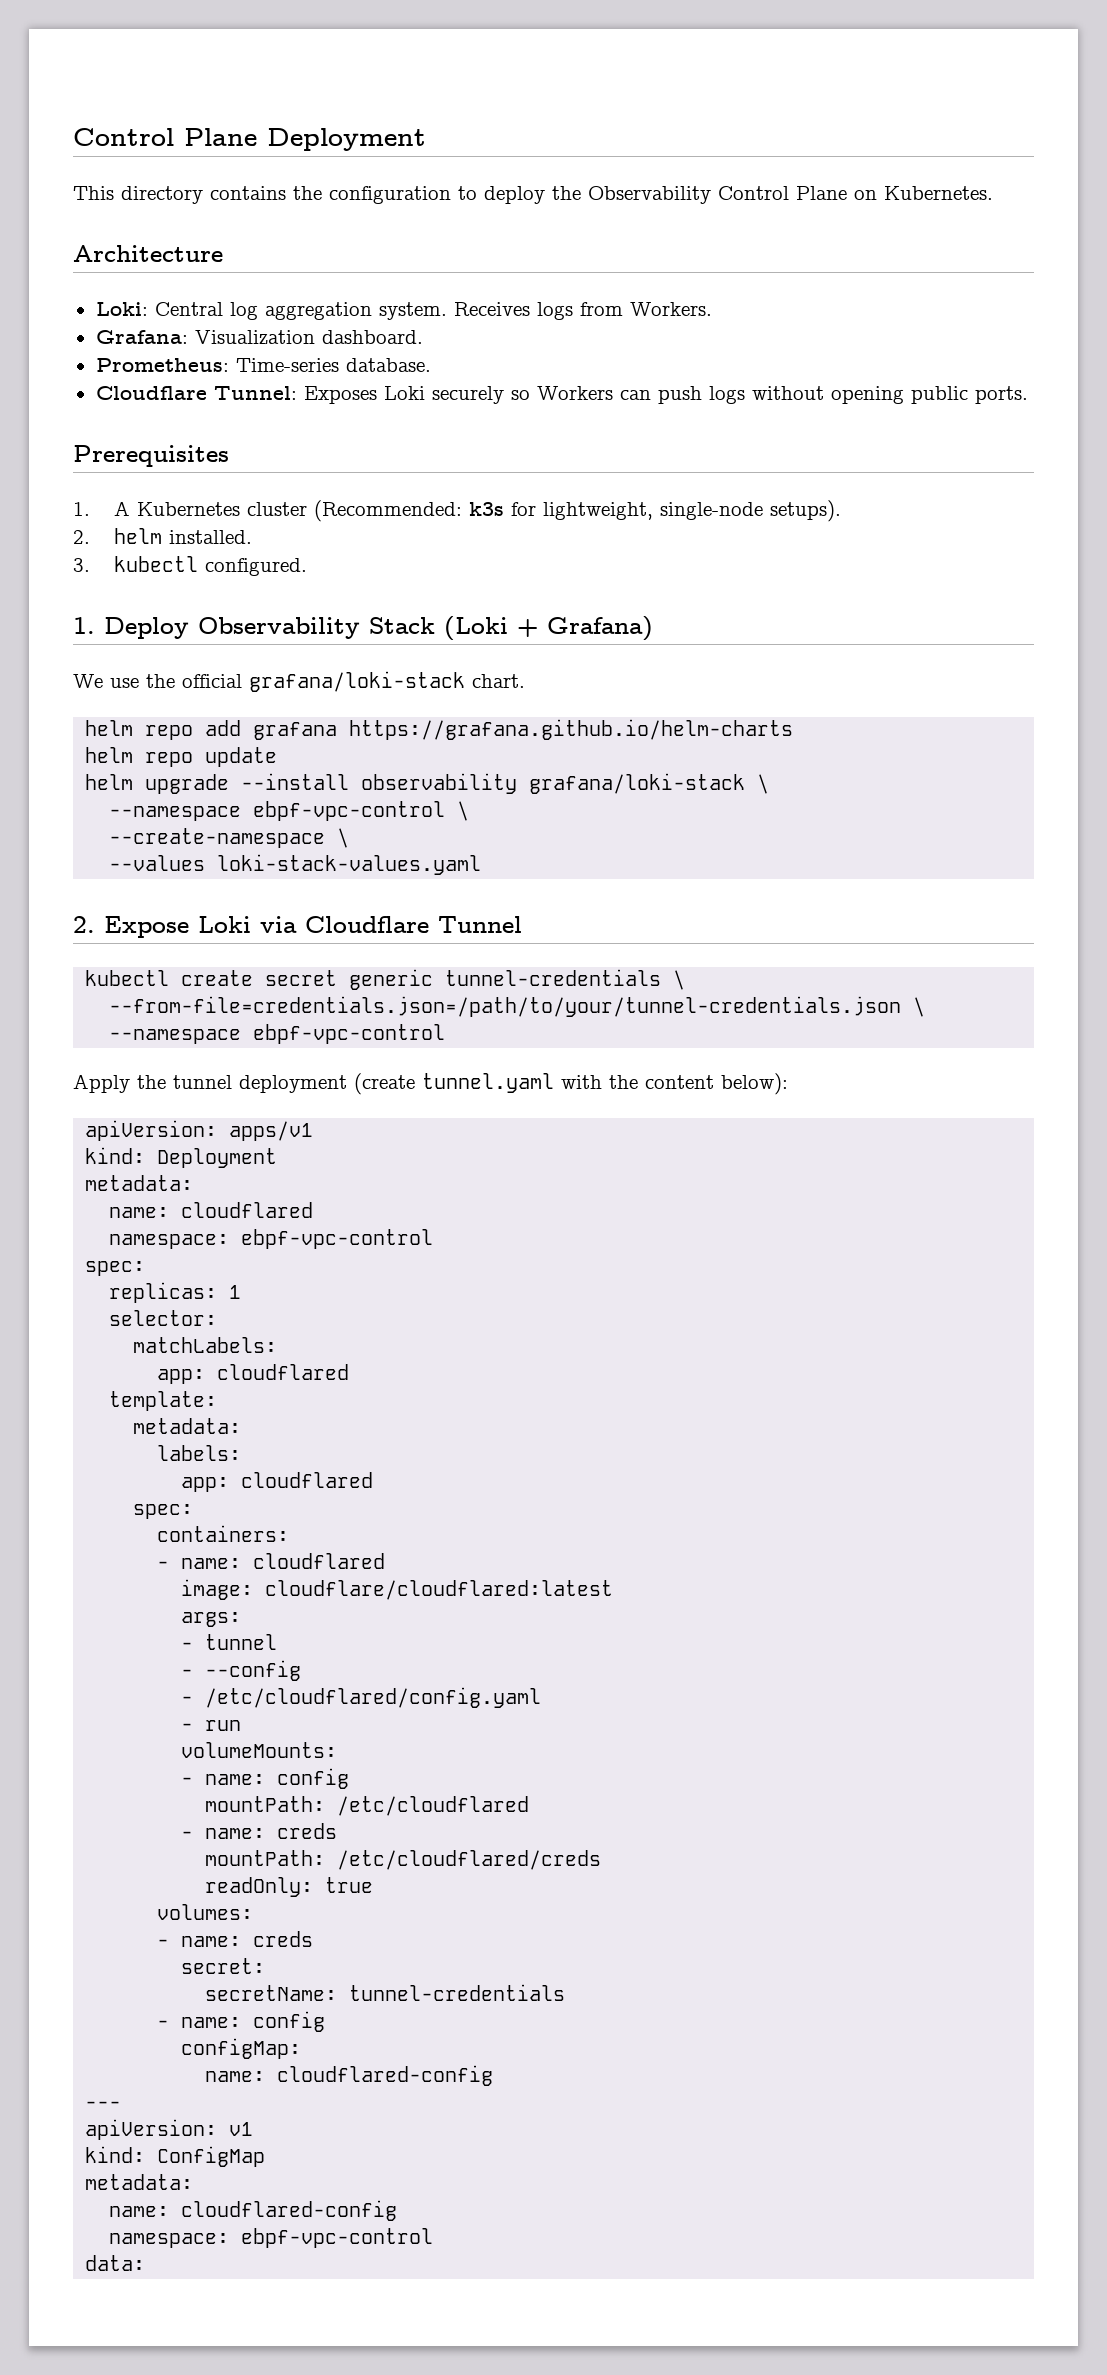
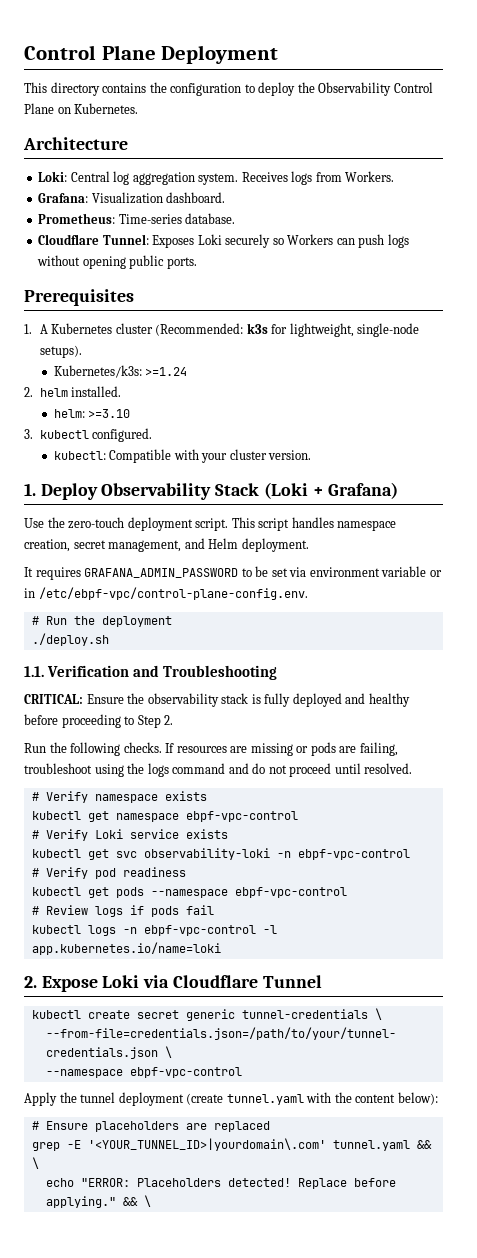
+ Kubernetes/k3s: >=1.24
+ helm: >=3.10
+ kubectl: Compatible with your cluster version.
- We use the official grafana/loki-stack chart.
- helm repo add grafana https://grafana.github.io/helm-charts
- helm repo update
- helm upgrade --install observability grafana/loki-stack \
- --namespace ebpf-vpc-control \
- --create-namespace \
- --values loki-stack-values.yaml
+ Use the zero-touch deployment script. This script handles namespace creation, secret management, and Helm deployment.
+ It requires GRAFANA_ADMIN_PASSWORD to be set via environment variable or in /etc/ebpf-vpc/control-plane-config.env.
+ # Run the deployment
+ ./deploy.sh
+ 1.1. Verification and Troubleshooting
+ CRITICAL: Ensure the observability stack is fully deployed and healthy before proceeding to Step 2.
+ Run the following checks. If resources are missing or pods are failing, troubleshoot using the logs command and do not proceed until resolved.
+ # Verify namespace exists
+ kubectl get namespace ebpf-vpc-control
+ # Verify Loki service exists
+ kubectl get svc observability-loki -n ebpf-vpc-control
+ # Verify pod readiness
+ kubectl get pods --namespace ebpf-vpc-control
+ # Review logs if pods fail
+ kubectl logs -n ebpf-vpc-control -l app.kubernetes.io/name=loki
- apiVersion: apps/v1
- kind: Deployment
- metadata:
- name: cloudflared
- namespace: ebpf-vpc-control
- spec:
- replicas: 1
- selector:
- matchLabels:
- app: cloudflared
- template:
- metadata:
- labels:
- app: cloudflared
- spec:
- containers:
- - name: cloudflared
- image: cloudflare/cloudflared:latest
- args:
- - tunnel
- - --config
- - /etc/cloudflared/config.yaml
- - run
- volumeMounts:
- - name: config
- mountPath: /etc/cloudflared
- - name: creds
- mountPath: /etc/cloudflared/creds
- readOnly: true
- volumes:
- - name: creds
- secret:
- secretName: tunnel-credentials
- - name: config
- configMap:
- name: cloudflared-config
- ---
- apiVersion: v1
- kind: ConfigMap
- metadata:
- name: cloudflared-config
- namespace: ebpf-vpc-control
- data:
+ # Ensure placeholders are replaced
+ grep -E '<YOUR_TUNNEL_ID>|yourdomain\.com' tunnel.yaml && \
+ echo "ERROR: Placeholders detected! Replace before applying." && \

